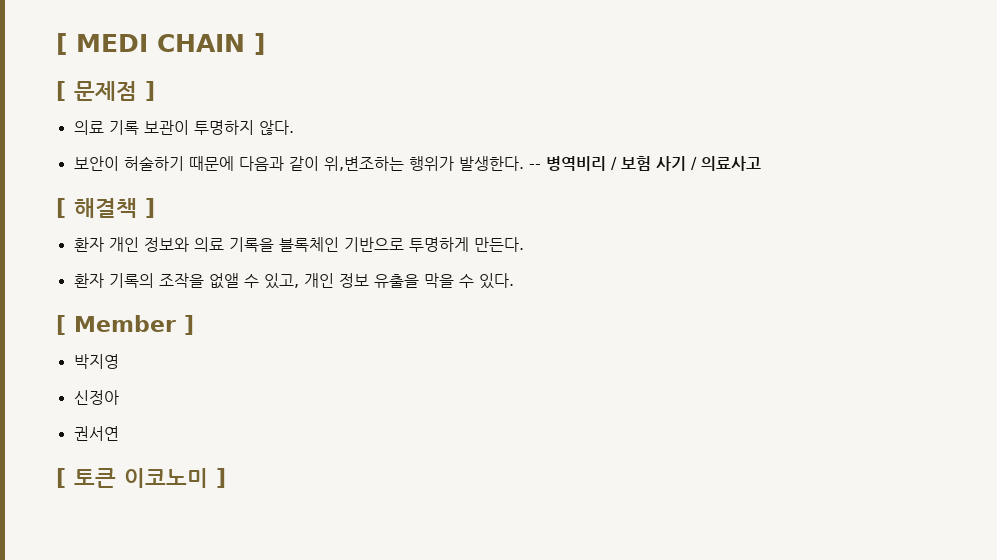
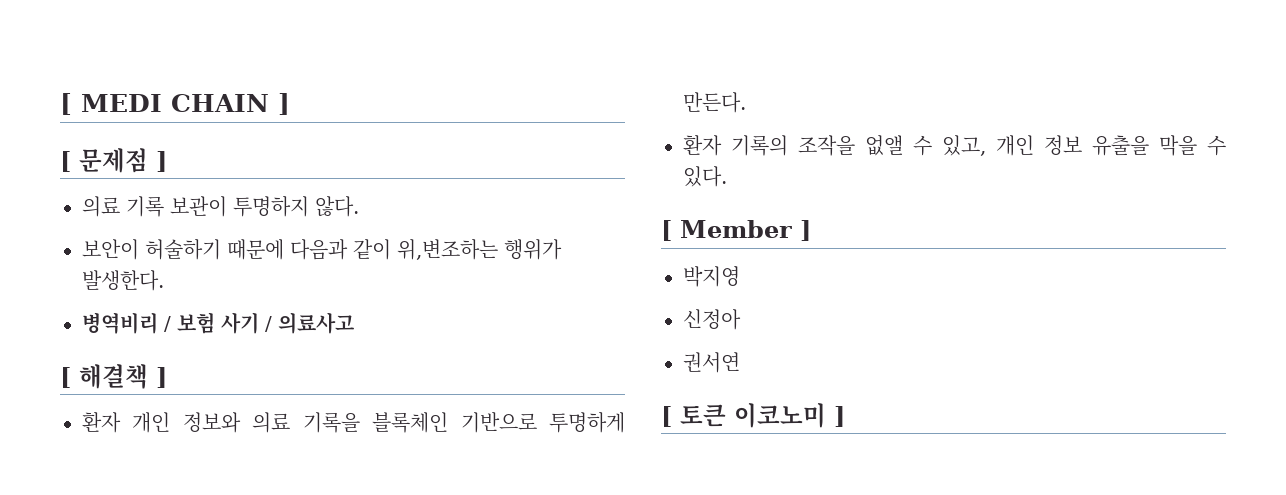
- 보안이 허술하기 때문에 다음과 같이 위,변조하는 행위가 발생한다. -- 병역비리 / 보험 사기 / 의료사고
+ 보안이 허술하기 때문에 다음과 같이 위,변조하는 행위가 발생한다.
+ 병역비리 / 보험 사기 / 의료사고

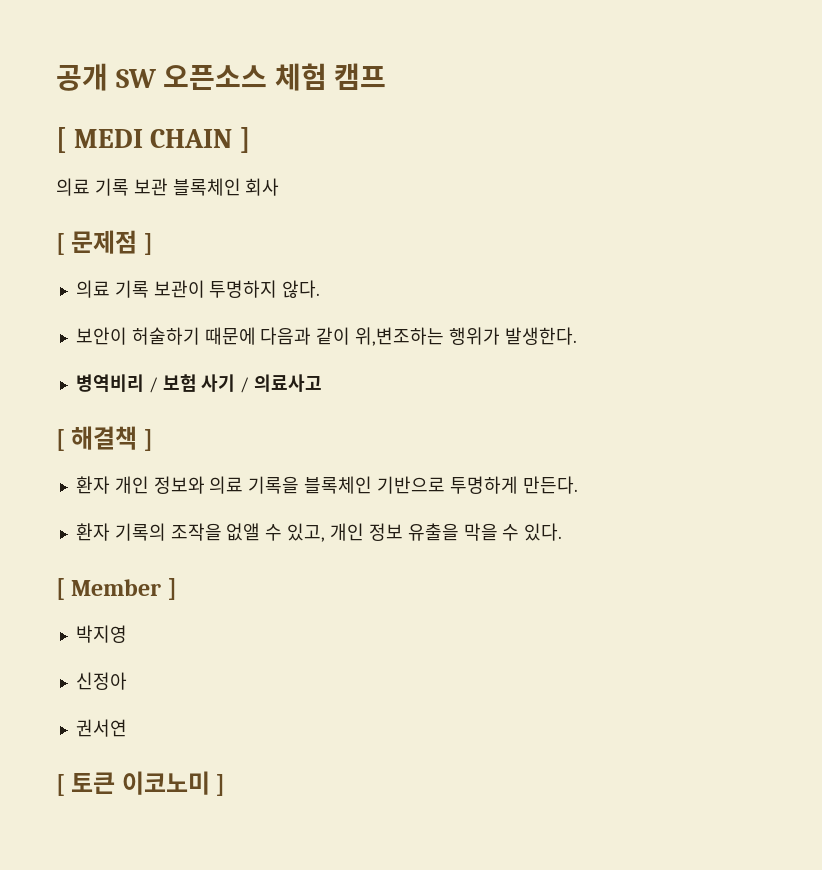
+ 공개 SW 오픈소스 체험 캠프
+ 의료 기록 보관 블록체인 회사

